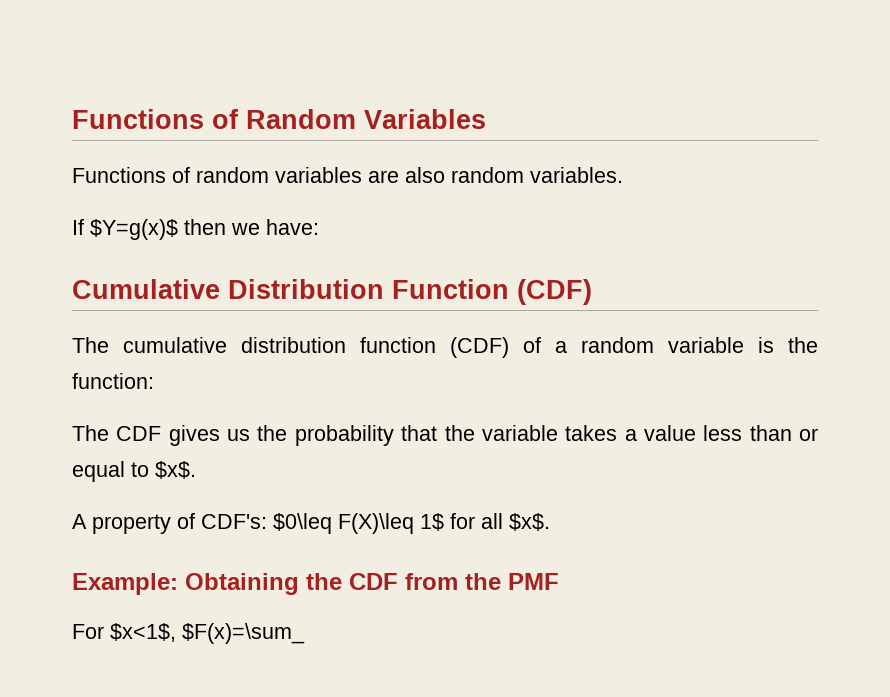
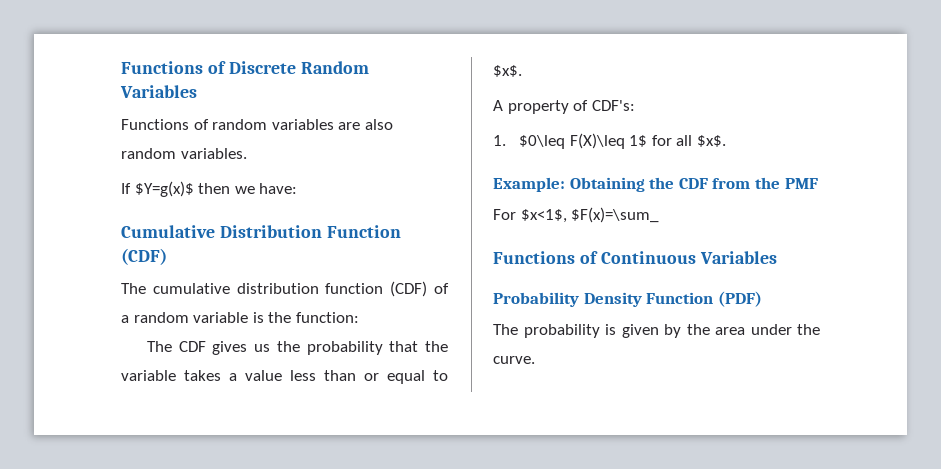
- Functions of Random Variables
+ Functions of Discrete Random Variables
- A property of CDF's: $0\leq F(X)\leq 1$ for all $x$.
+ A property of CDF's:
+ 1. $0\leq F(X)\leq 1$ for all $x$.
+ Functions of Continuous Variables
+ Probability Density Function (PDF)
+ The probability is given by the area under the curve.

